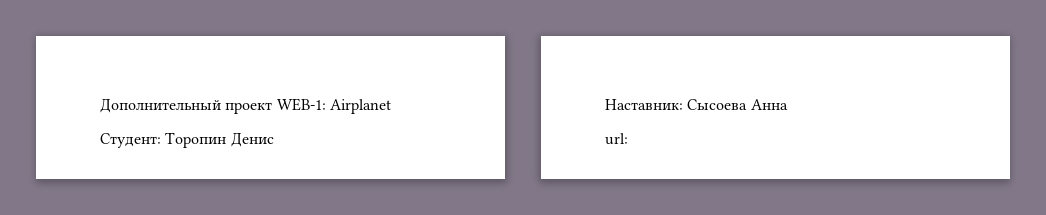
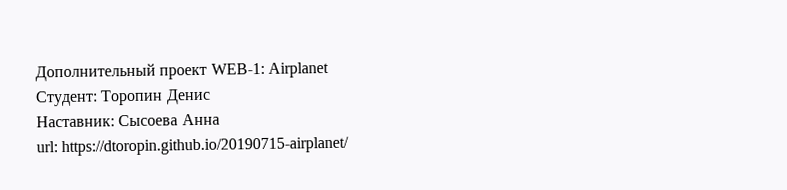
- url:
+ url: https://dtoropin.github.io/20190715-airplanet/

